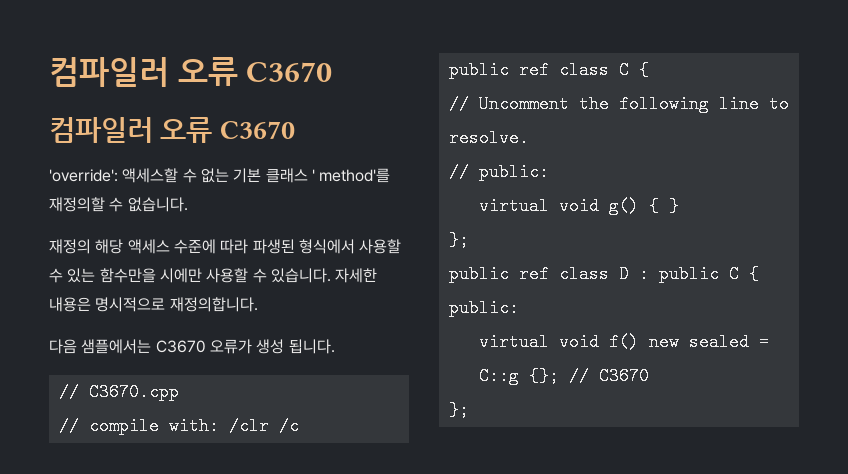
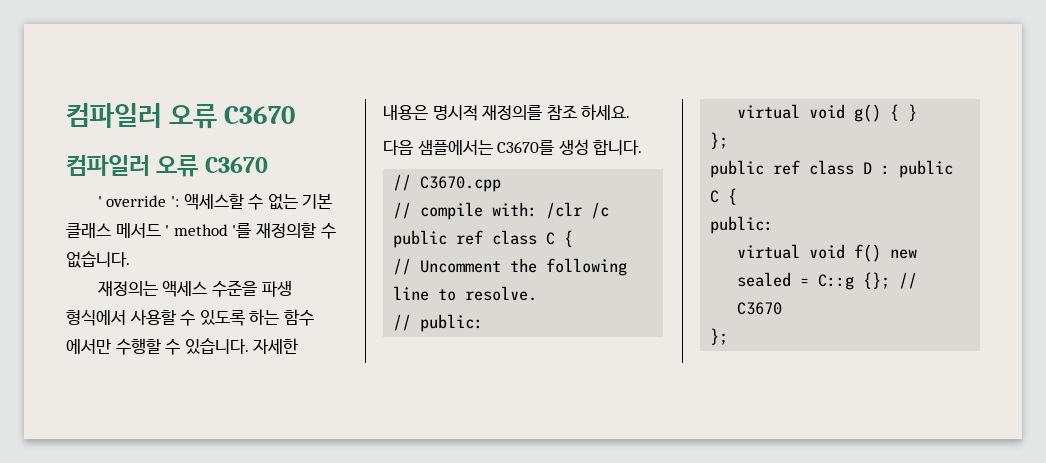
- 'override': 액세스할 수 없는 기본 클래스 ' method'를 재정의할 수 없습니다.
+ ' override ': 액세스할 수 없는 기본 클래스 메서드 ' method '를 재정의할 수 없습니다.
- 재정의 해당 액세스 수준에 따라 파생된 형식에서 사용할 수 있는 함수만을 시에만 사용할 수 있습니다. 자세한 내용은 명시적으로 재정의합니다.
- 다음 샘플에서는 C3670 오류가 생성 됩니다.
+ 재정의는 액세스 수준을 파생 형식에서 사용할 수 있도록 하는 함수 에서만 수행할 수 있습니다. 자세한 내용은 명시적 재정의를 참조 하세요.
+ 다음 샘플에서는 C3670를 생성 합니다.

